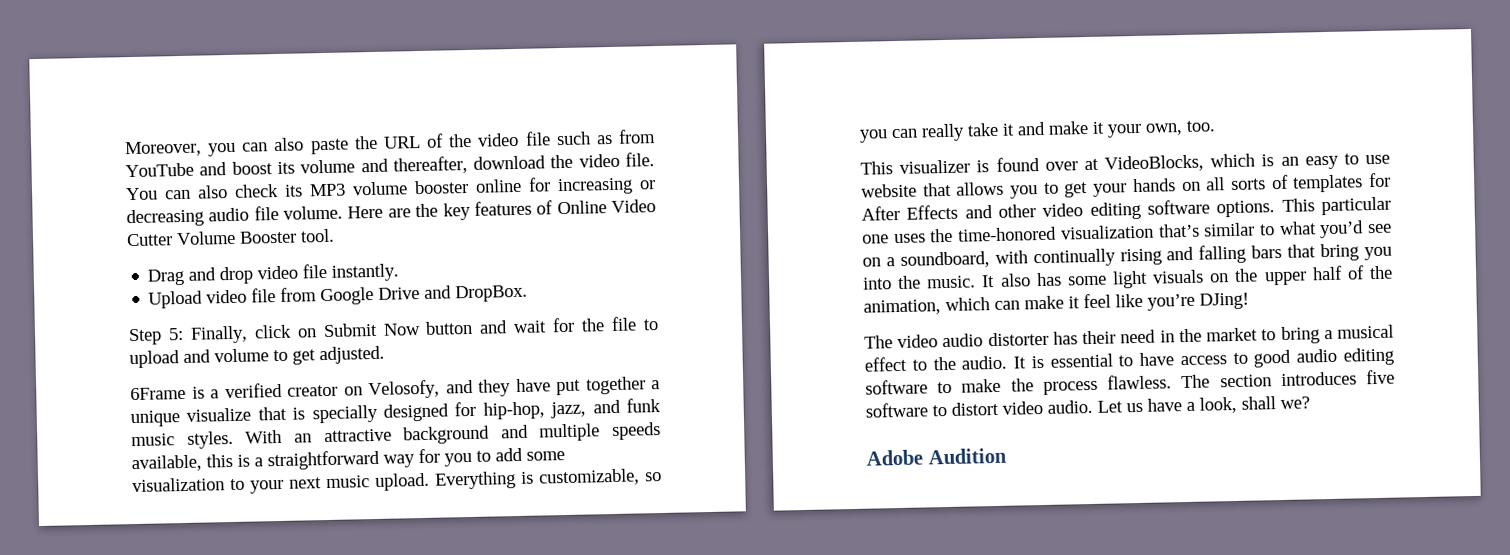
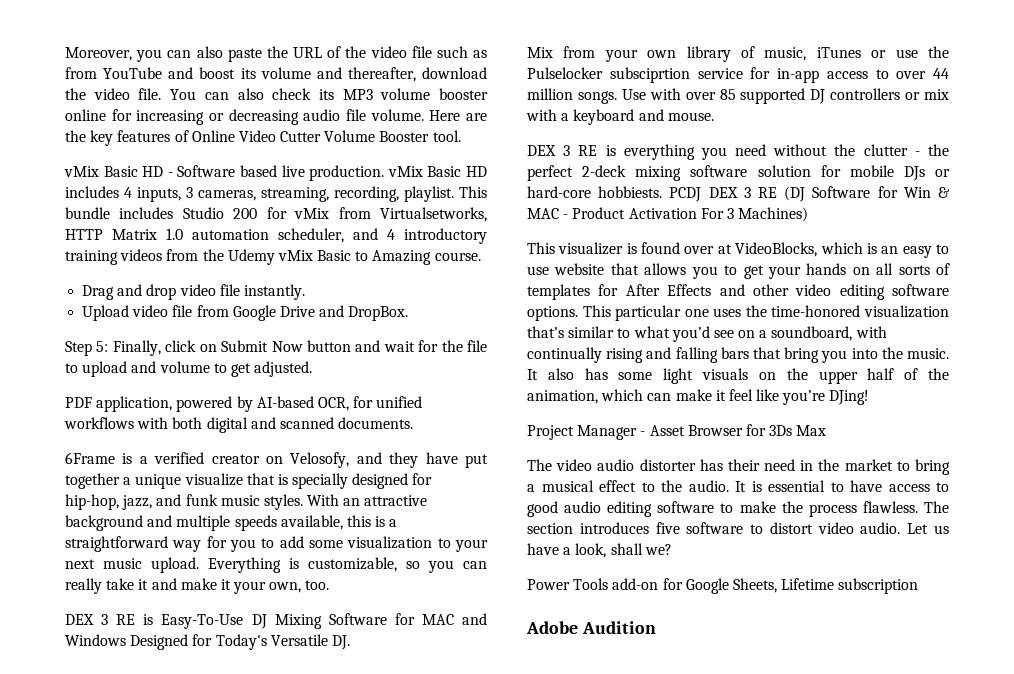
+ vMix Basic HD - Software based live production. vMix Basic HD includes 4 inputs, 3 cameras, streaming, recording, playlist. This bundle includes Studio 200 for vMix from Virtualsetworks, HTTP Matrix 1.0 automation scheduler, and 4 introductory training videos from the Udemy vMix Basic to Amazing course.
+ PDF application, powered by AI-based OCR, for unified workflows with both digital and scanned documents.
+ DEX 3 RE is Easy-To-Use DJ Mixing Software for MAC and Windows Designed for Today's Versatile DJ.
+ Mix from your own library of music, iTunes or use the Pulselocker subsciprtion service for in-app access to over 44 million songs. Use with over 85 supported DJ controllers or mix with a keyboard and mouse.
+ DEX 3 RE is everything you need without the clutter - the perfect 2-deck mixing software solution for mobile DJs or hard-core hobbiests. PCDJ DEX 3 RE (DJ Software for Win & MAC - Product Activation For 3 Machines)
+ Project Manager - Asset Browser for 3Ds Max
+ Power Tools add-on for Google Sheets, Lifetime subscription

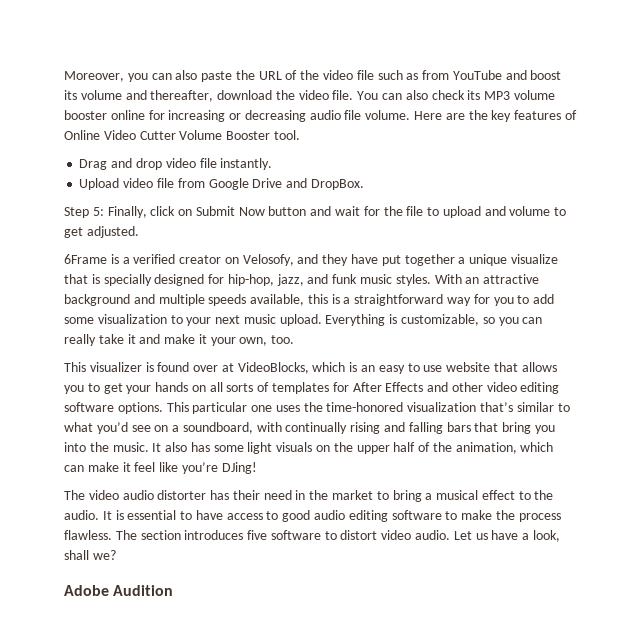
- vMix Basic HD - Software based live production. vMix Basic HD includes 4 inputs, 3 cameras, streaming, recording, playlist. This bundle includes Studio 200 for vMix from Virtualsetworks, HTTP Matrix 1.0 automation scheduler, and 4 introductory training videos from the Udemy vMix Basic to Amazing course.
- PDF application, powered by AI-based OCR, for unified workflows with both digital and scanned documents.
- DEX 3 RE is Easy-To-Use DJ Mixing Software for MAC and Windows Designed for Today's Versatile DJ.
- Mix from your own library of music, iTunes or use the Pulselocker subsciprtion service for in-app access to over 44 million songs. Use with over 85 supported DJ controllers or mix with a keyboard and mouse.
- DEX 3 RE is everything you need without the clutter - the perfect 2-deck mixing software solution for mobile DJs or hard-core hobbiests. PCDJ DEX 3 RE (DJ Software for Win & MAC - Product Activation For 3 Machines)
- Project Manager - Asset Browser for 3Ds Max
- Power Tools add-on for Google Sheets, Lifetime subscription

